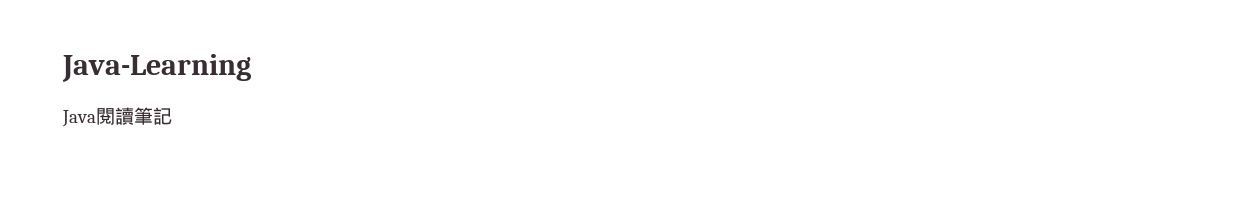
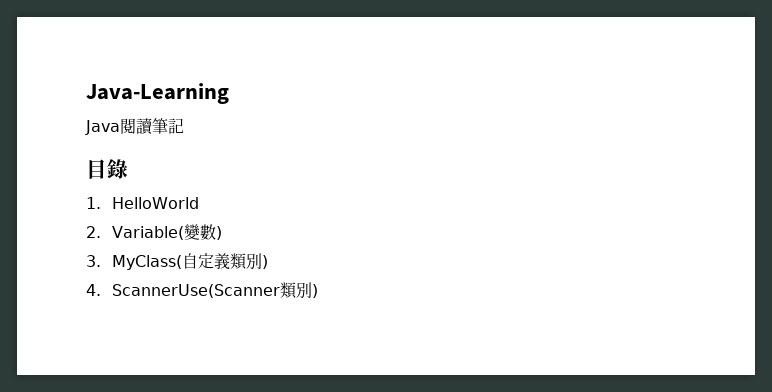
+ 目錄
+ 1. HelloWorld
+ 2. Variable(變數)
+ 3. MyClass(自定義類別)
+ 4. ScannerUse(Scanner類別)

